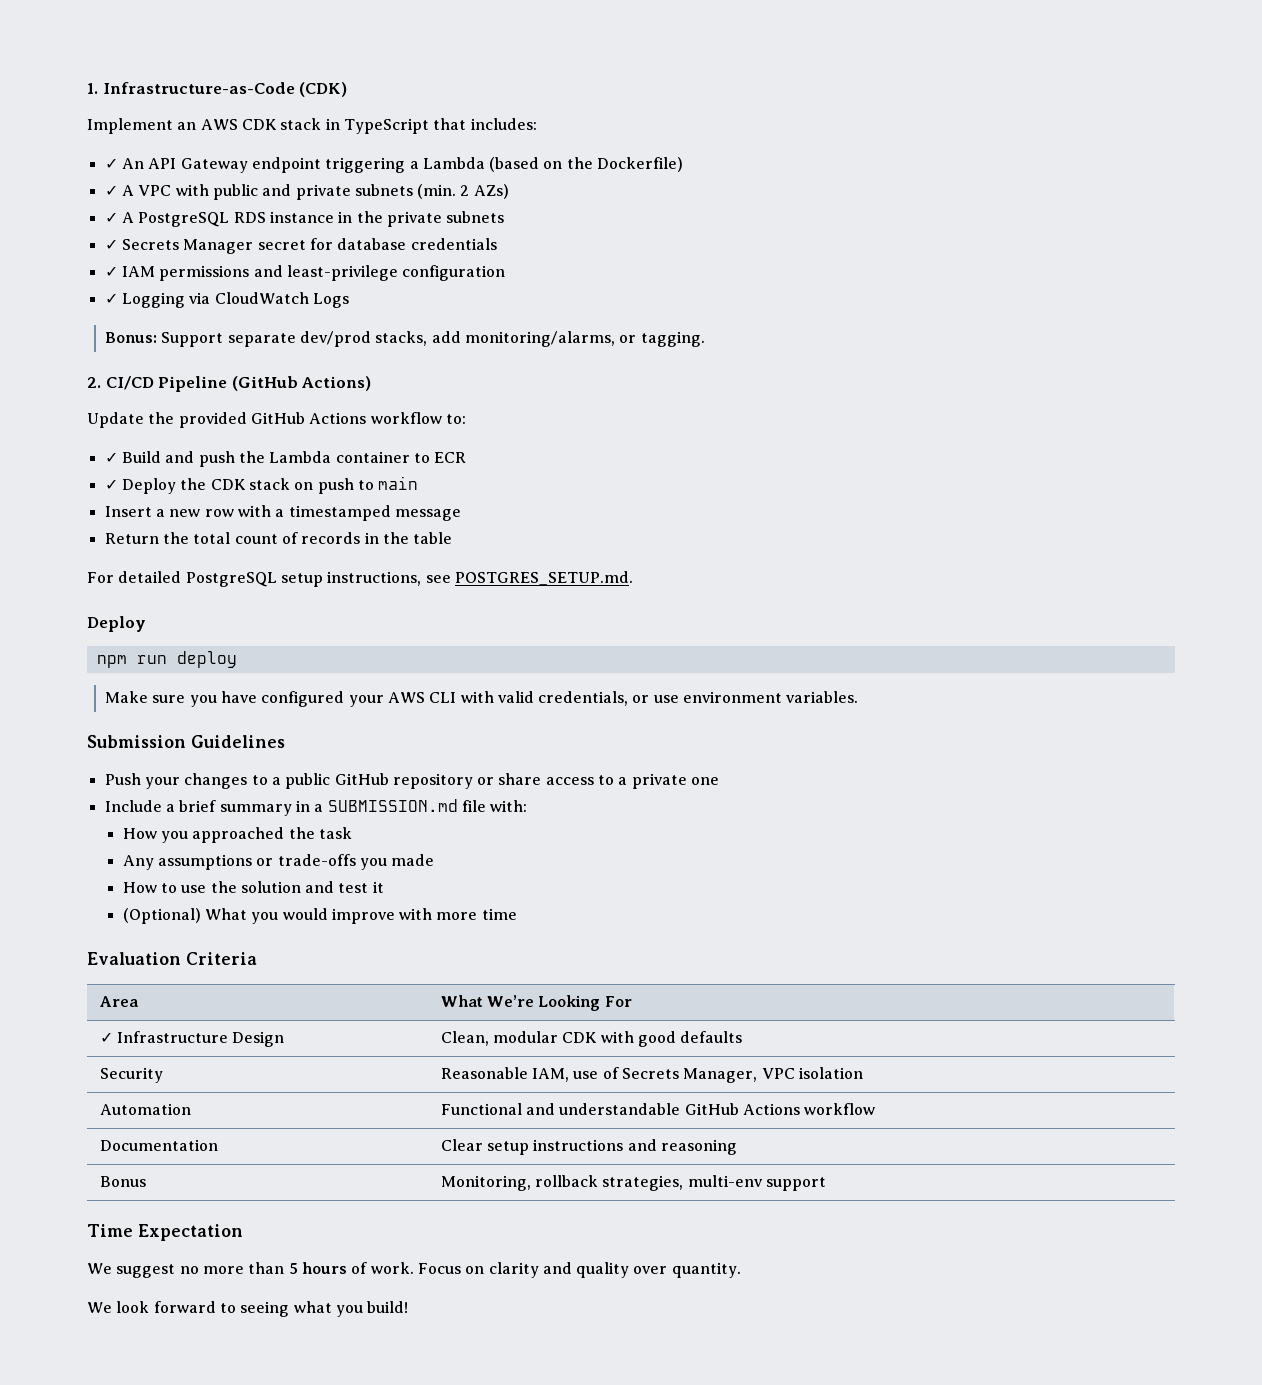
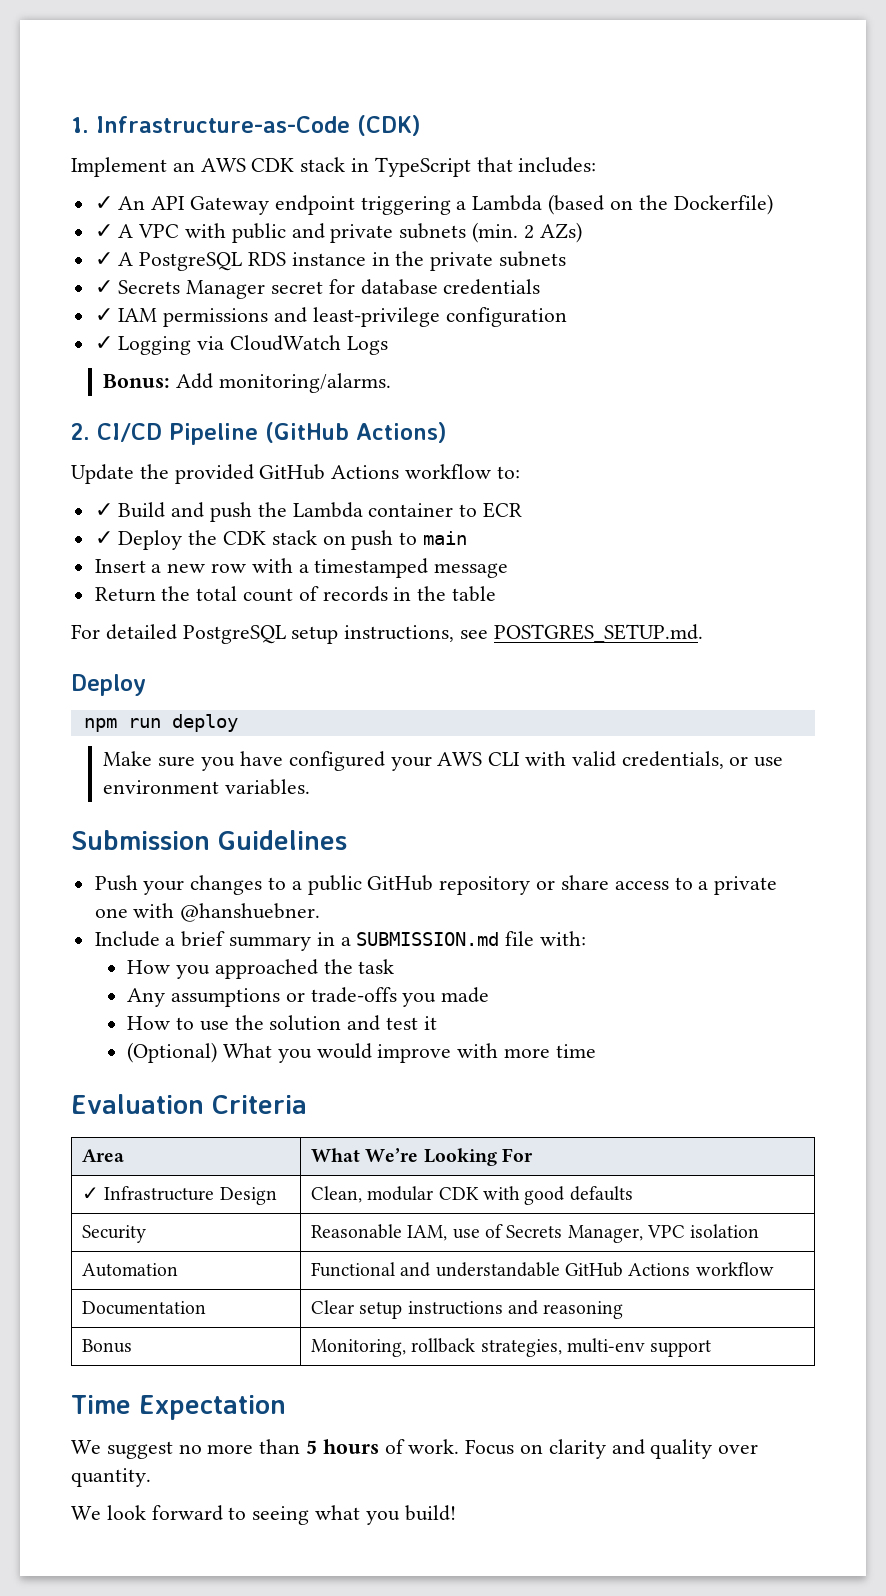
- Bonus: Support separate dev/prod stacks, add monitoring/alarms, or tagging.
+ Bonus: Add monitoring/alarms.
- Push your changes to a public GitHub repository or share access to a private one
+ Push your changes to a public GitHub repository or share access to a private one with @hanshuebner.

